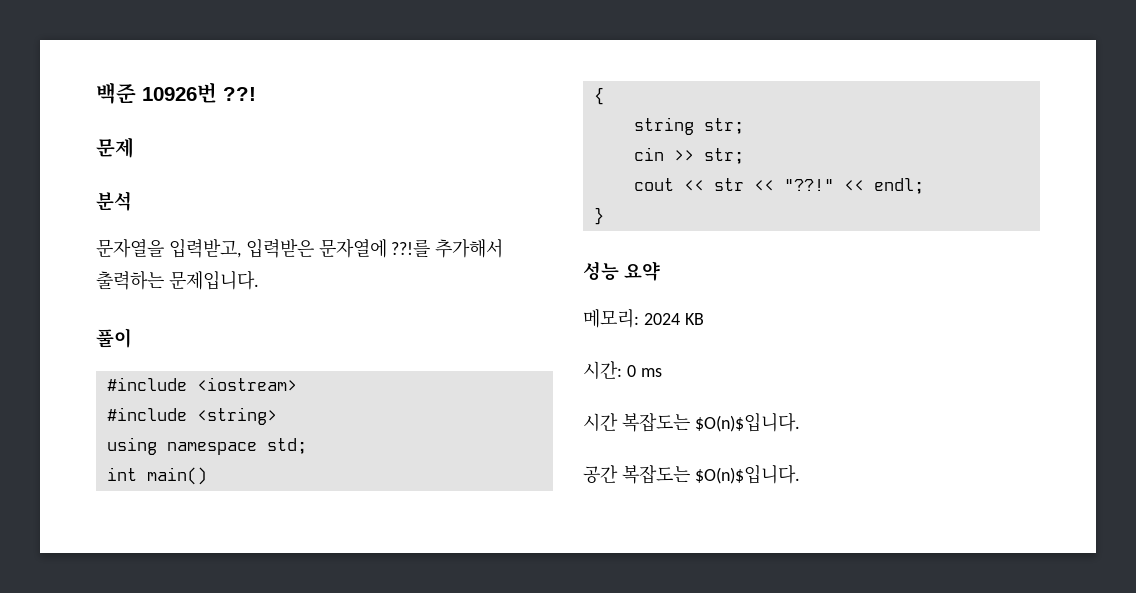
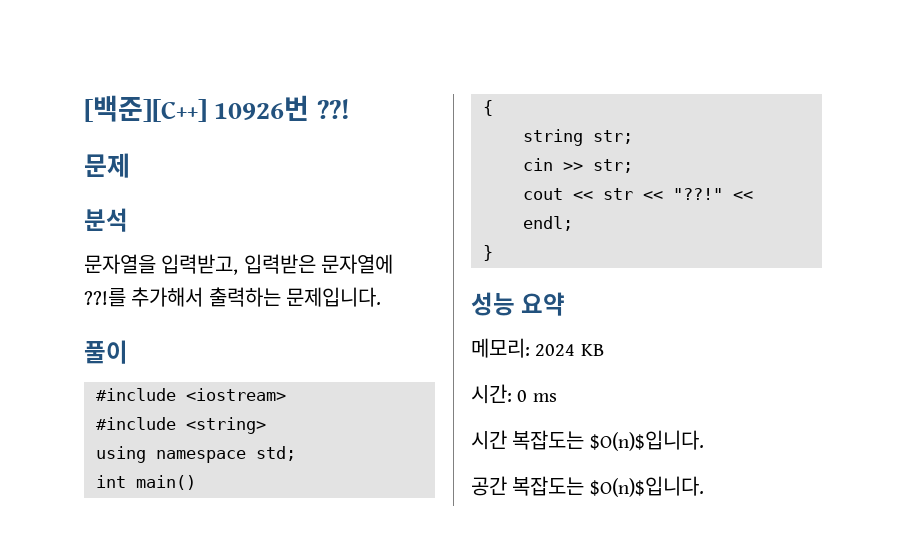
- 백준 10926번 ??!
+ [백준][C++] 10926번 ??!

